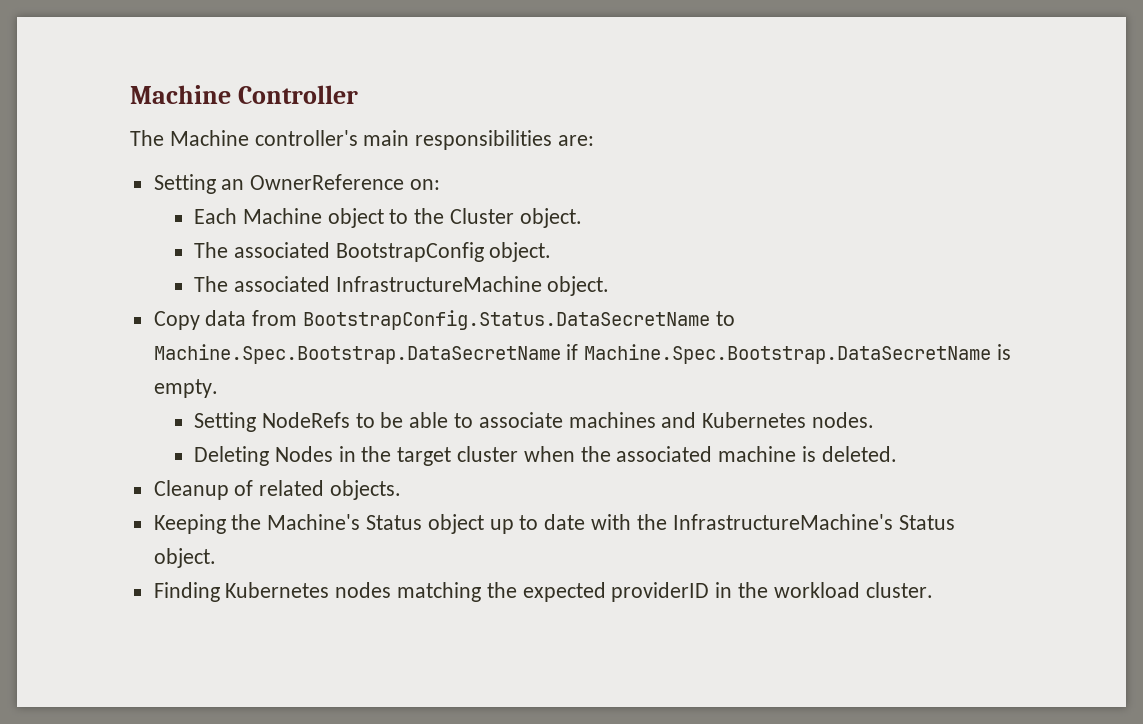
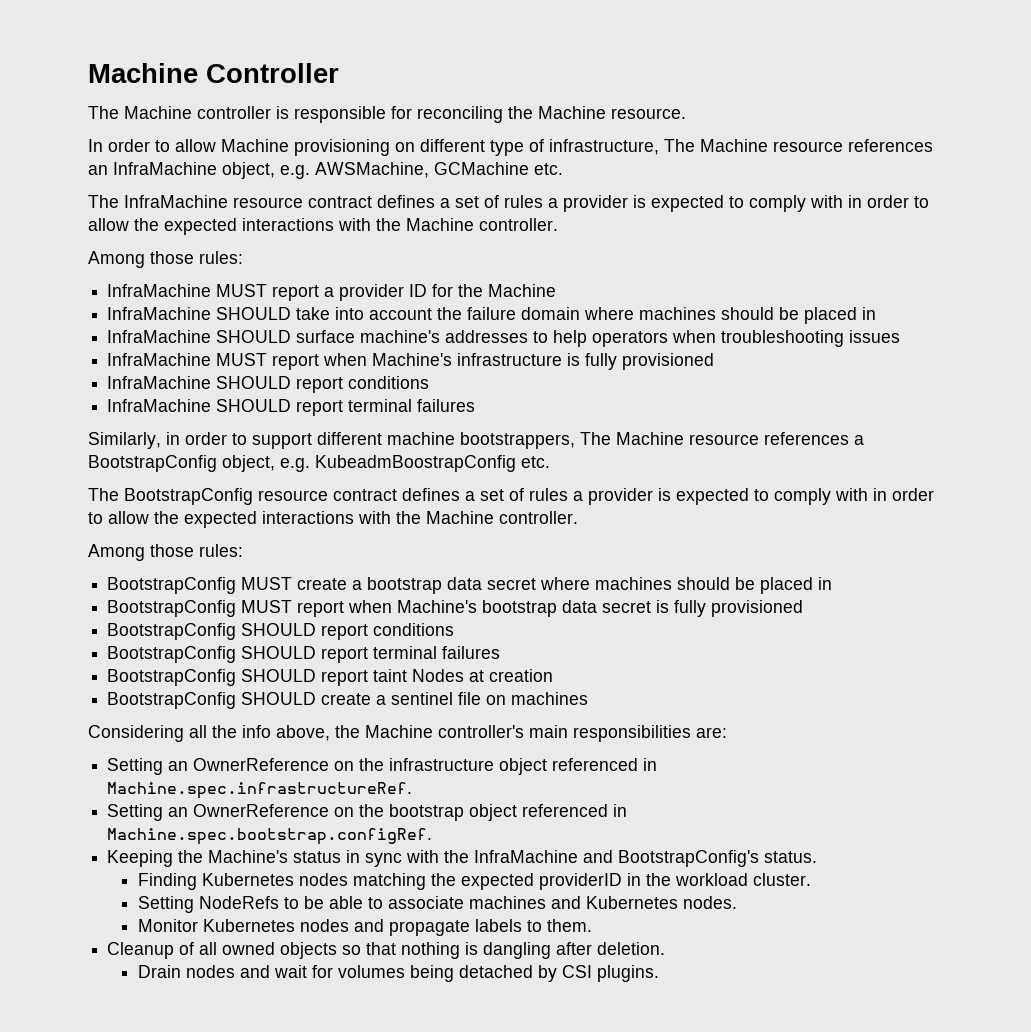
- The Machine controller's main responsibilities are:
+ The Machine controller is responsible for reconciling the Machine resource.
+ In order to allow Machine provisioning on different type of infrastructure, The Machine resource references an InfraMachine object, e.g. AWSMachine, GCMachine etc.
+ The InfraMachine resource contract defines a set of rules a provider is expected to comply with in order to allow the expected interactions with the Machine controller.
+ Among those rules:
+ InfraMachine MUST report a provider ID for the Machine
+ InfraMachine SHOULD take into account the failure domain where machines should be placed in
+ InfraMachine SHOULD surface machine's addresses to help operators when troubleshooting issues
+ InfraMachine MUST report when Machine's infrastructure is fully provisioned
+ InfraMachine SHOULD report conditions
+ InfraMachine SHOULD report terminal failures
+ Similarly, in order to support different machine bootstrappers, The Machine resource references a BootstrapConfig object, e.g. KubeadmBoostrapConfig etc.
+ The BootstrapConfig resource contract defines a set of rules a provider is expected to comply with in order to allow the expected interactions with the Machine controller.
+ Among those rules:
+ BootstrapConfig MUST create a bootstrap data secret where machines should be placed in
+ BootstrapConfig MUST report when Machine's bootstrap data secret is fully provisioned
+ BootstrapConfig SHOULD report conditions
+ BootstrapConfig SHOULD report terminal failures
+ BootstrapConfig SHOULD report taint Nodes at creation
+ BootstrapConfig SHOULD create a sentinel file on machines
+ Considering all the info above, the Machine controller's main responsibilities are:
- Setting an OwnerReference on:
- Each Machine object to the Cluster object.
- The associated BootstrapConfig object.
- The associated InfrastructureMachine object.
- Copy data from BootstrapConfig.Status.DataSecretName to Machine.Spec.Bootstrap.DataSecretName if Machine.Spec.Bootstrap.DataSecretName is empty.
+ Setting an OwnerReference on the infrastructure object referenced in Machine.spec.infrastructureRef.
+ Setting an OwnerReference on the bootstrap object referenced in Machine.spec.bootstrap.configRef.
+ Keeping the Machine's status in sync with the InfraMachine and BootstrapConfig's status.
+ Finding Kubernetes nodes matching the expected providerID in the workload cluster.
- Deleting Nodes in the target cluster when the associated machine is deleted.
- Cleanup of related objects.
- Keeping the Machine's Status object up to date with the InfrastructureMachine's Status object.
- Finding Kubernetes nodes matching the expected providerID in the workload cluster.
+ Monitor Kubernetes nodes and propagate labels to them.
+ Cleanup of all owned objects so that nothing is dangling after deletion.
+ Drain nodes and wait for volumes being detached by CSI plugins.

